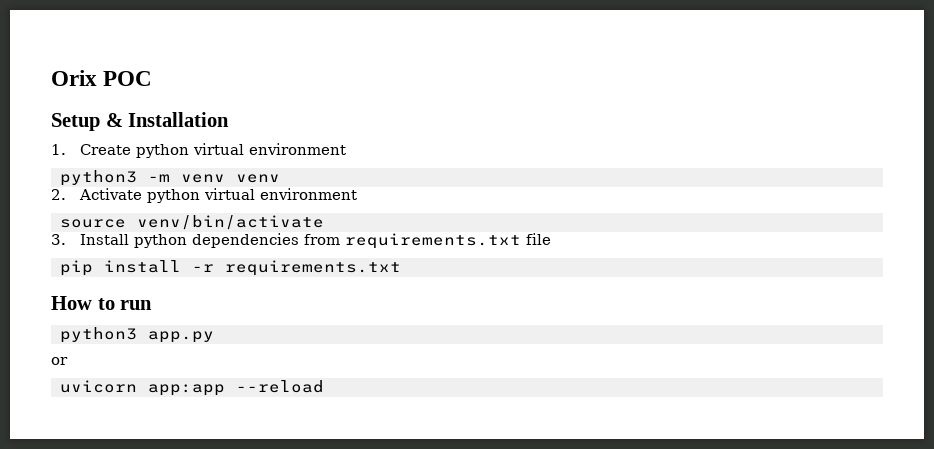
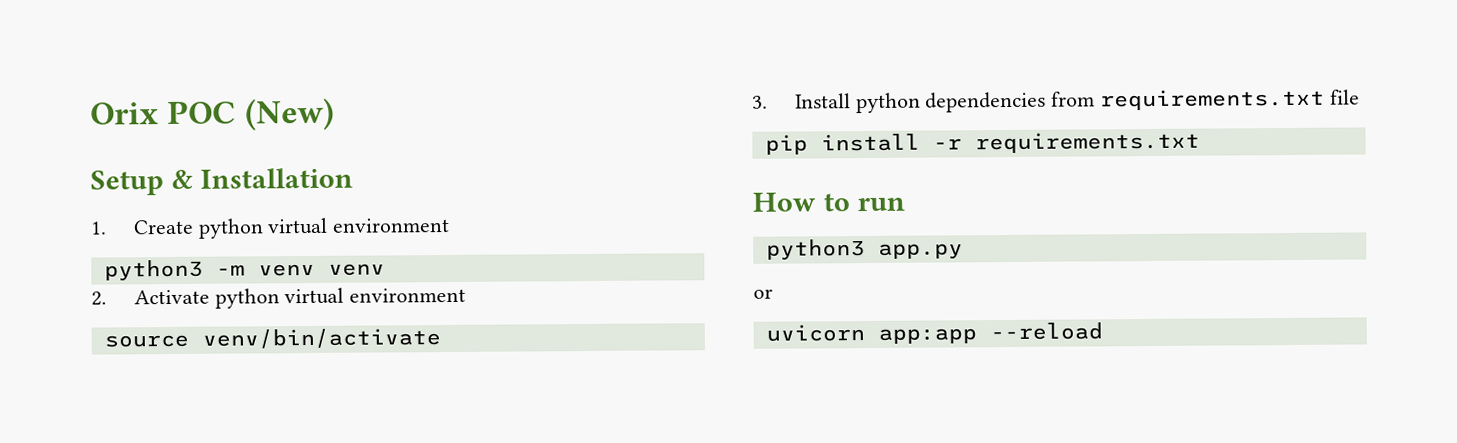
- Orix POC
+ Orix POC (New)

